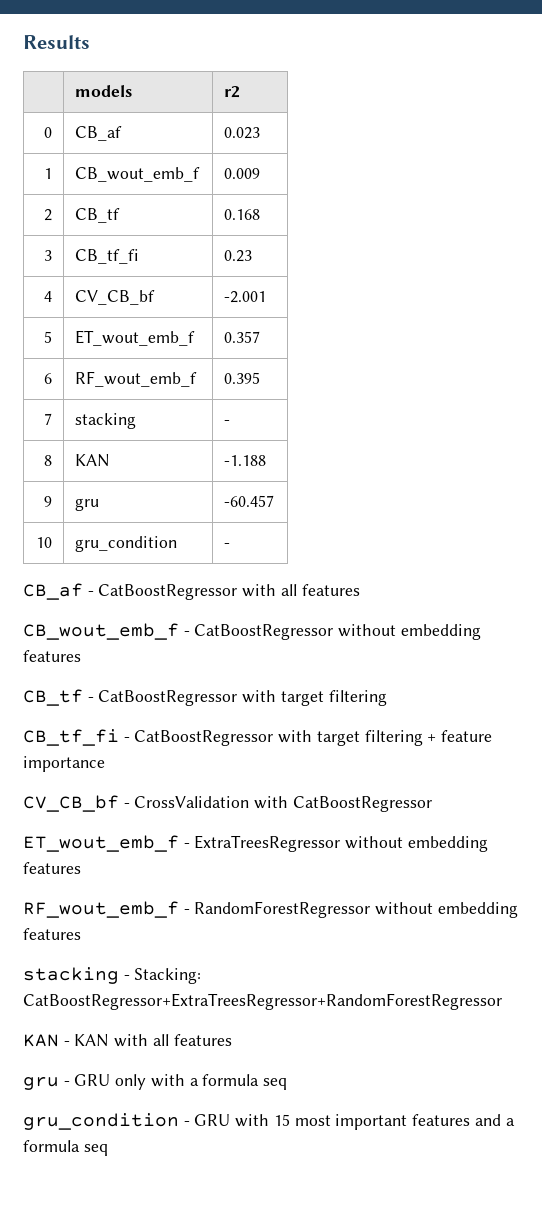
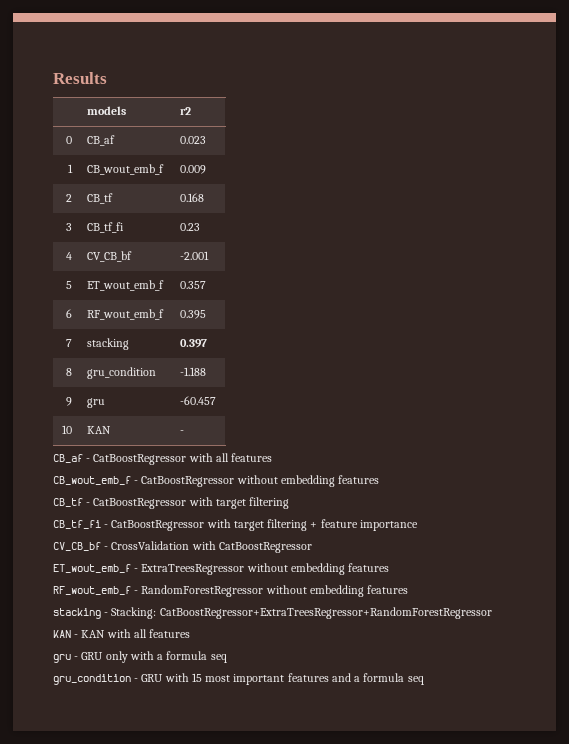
- 7 | stacking | -
+ 7 | stacking | 0.397
- 8 | KAN | -1.188
+ 8 | gru_condition | -1.188
- 10 | gru_condition | -
+ 10 | KAN | -

